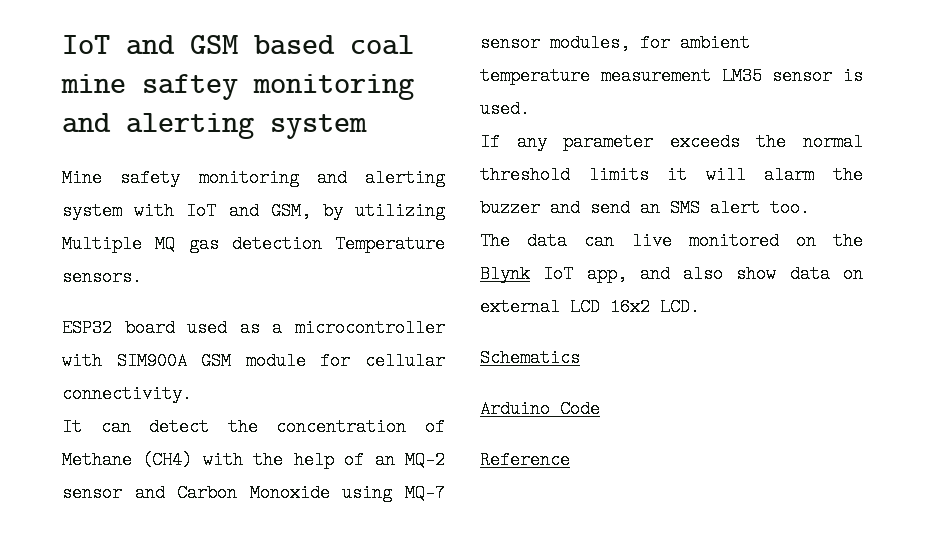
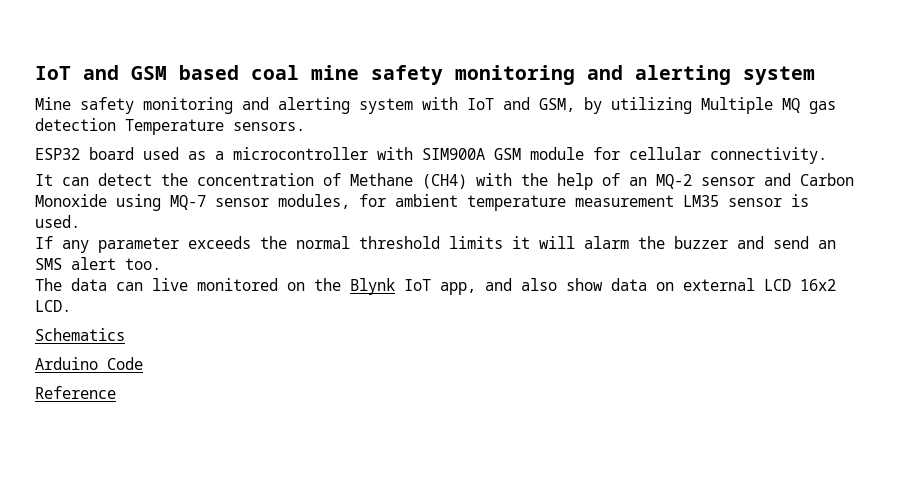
- IoT and GSM based coal mine saftey monitoring and alerting system
+ IoT and GSM based coal mine safety monitoring and alerting system

